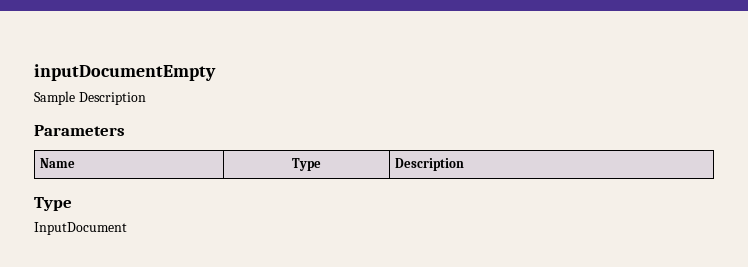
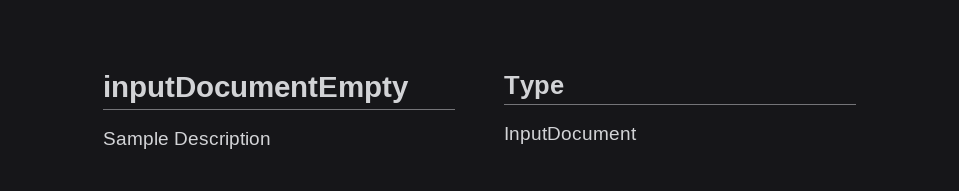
- Parameters
- Name | Type | Description

